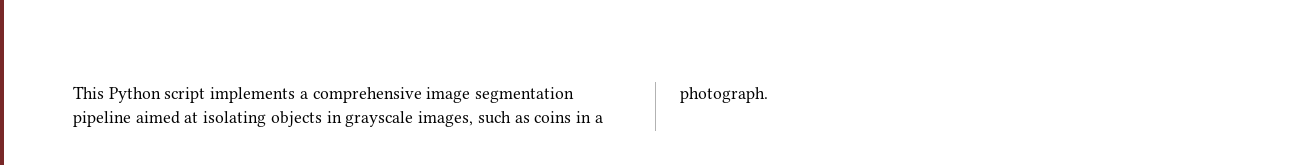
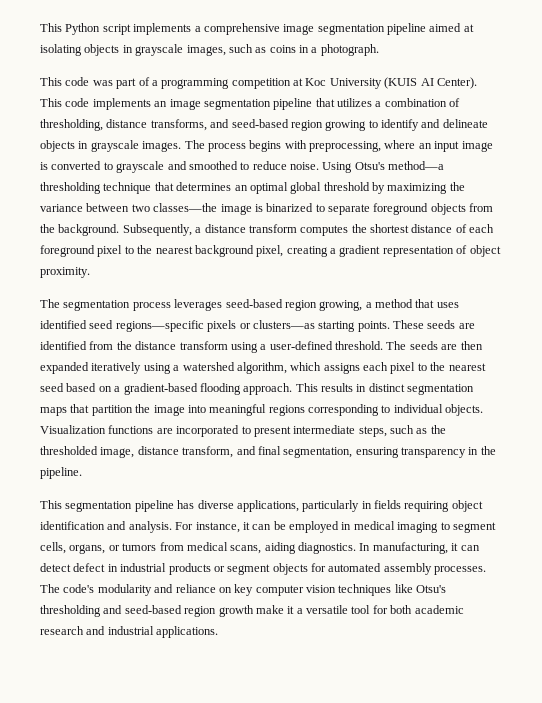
+ This code was part of a programming competition at Koc University (KUIS AI Center). This code implements an image segmentation pipeline that utilizes a combination of thresholding, distance transforms, and seed-based region growing to identify and delineate objects in grayscale images. The process begins with preprocessing, where an input image is converted to grayscale and smoothed to reduce noise. Using Otsu's method—a thresholding technique that determines an optimal global threshold by maximizing the variance between two classes—the image is binarized to separate foreground objects from the background. Subsequently, a distance transform computes the shortest distance of each foreground pixel to the nearest background pixel, creating a gradient representation of object proximity.
+ The segmentation process leverages seed-based region growing, a method that uses identified seed regions—specific pixels or clusters—as starting points. These seeds are identified from the distance transform using a user-defined threshold. The seeds are then expanded iteratively using a watershed algorithm, which assigns each pixel to the nearest seed based on a gradient-based flooding approach. This results in distinct segmentation maps that partition the image into meaningful regions corresponding to individual objects. Visualization functions are incorporated to present intermediate steps, such as the thresholded image, distance transform, and final segmentation, ensuring transparency in the pipeline.
+ This segmentation pipeline has diverse applications, particularly in fields requiring object identification and analysis. For instance, it can be employed in medical imaging to segment cells, organs, or tumors from medical scans, aiding diagnostics. In manufacturing, it can detect defect in industrial products or segment objects for automated assembly processes. The code's modularity and reliance on key computer vision techniques like Otsu's thresholding and seed-based region growth make it a versatile tool for both academic research and industrial applications.

